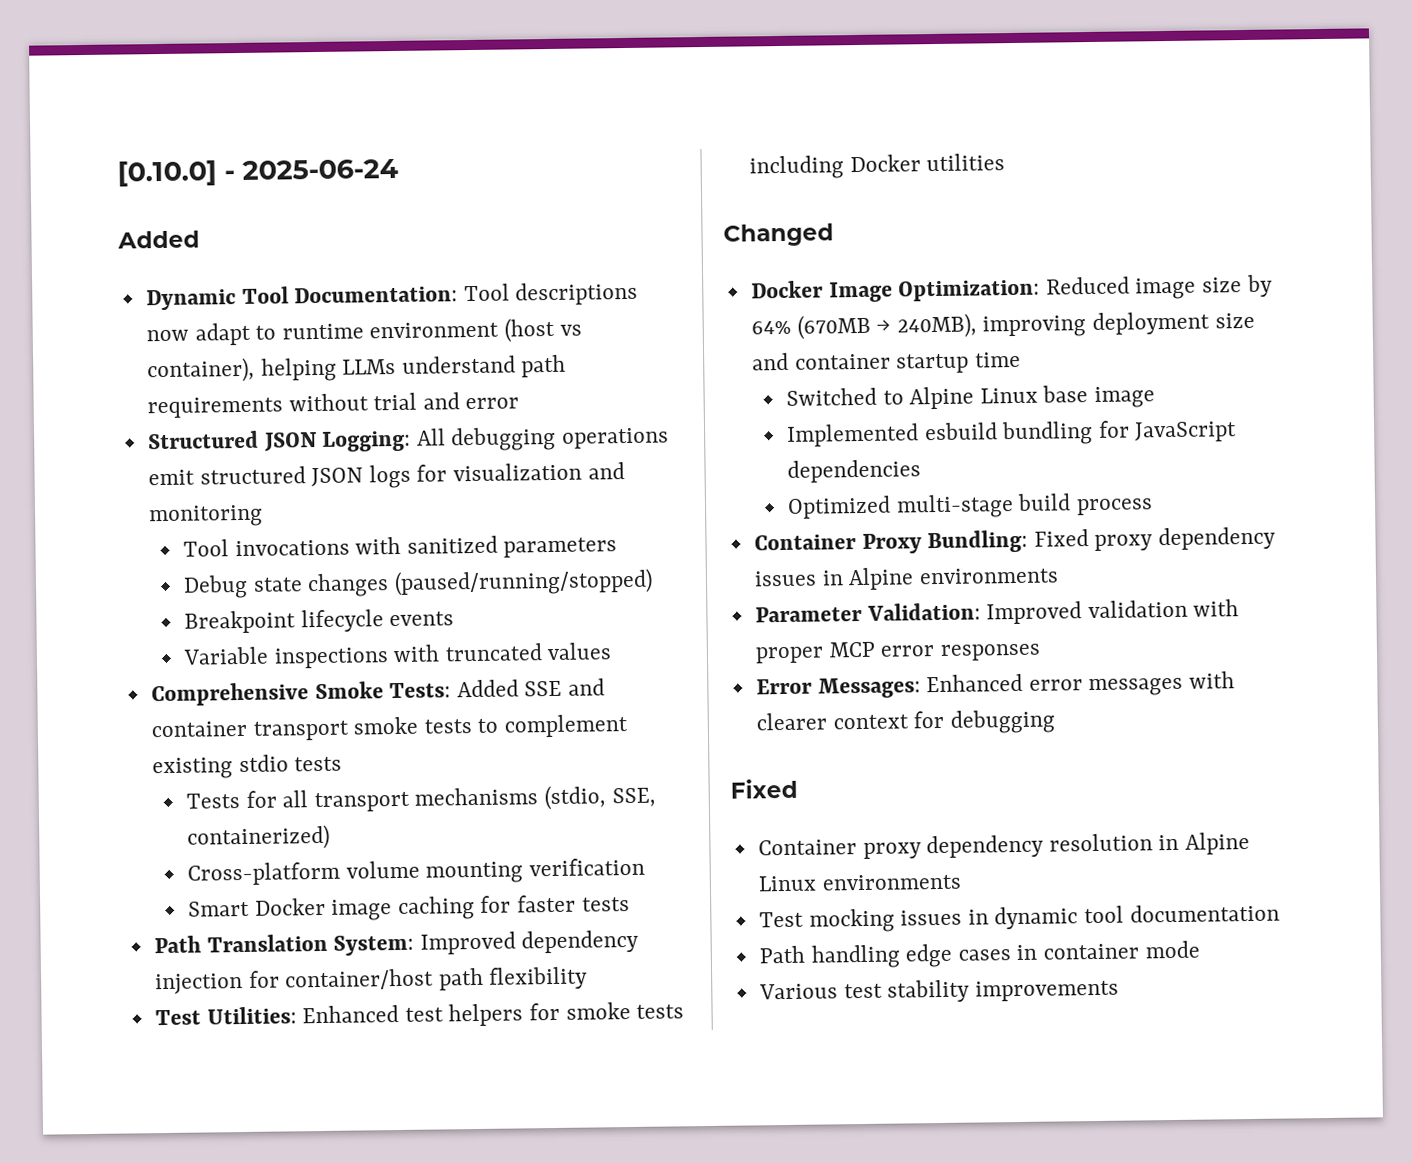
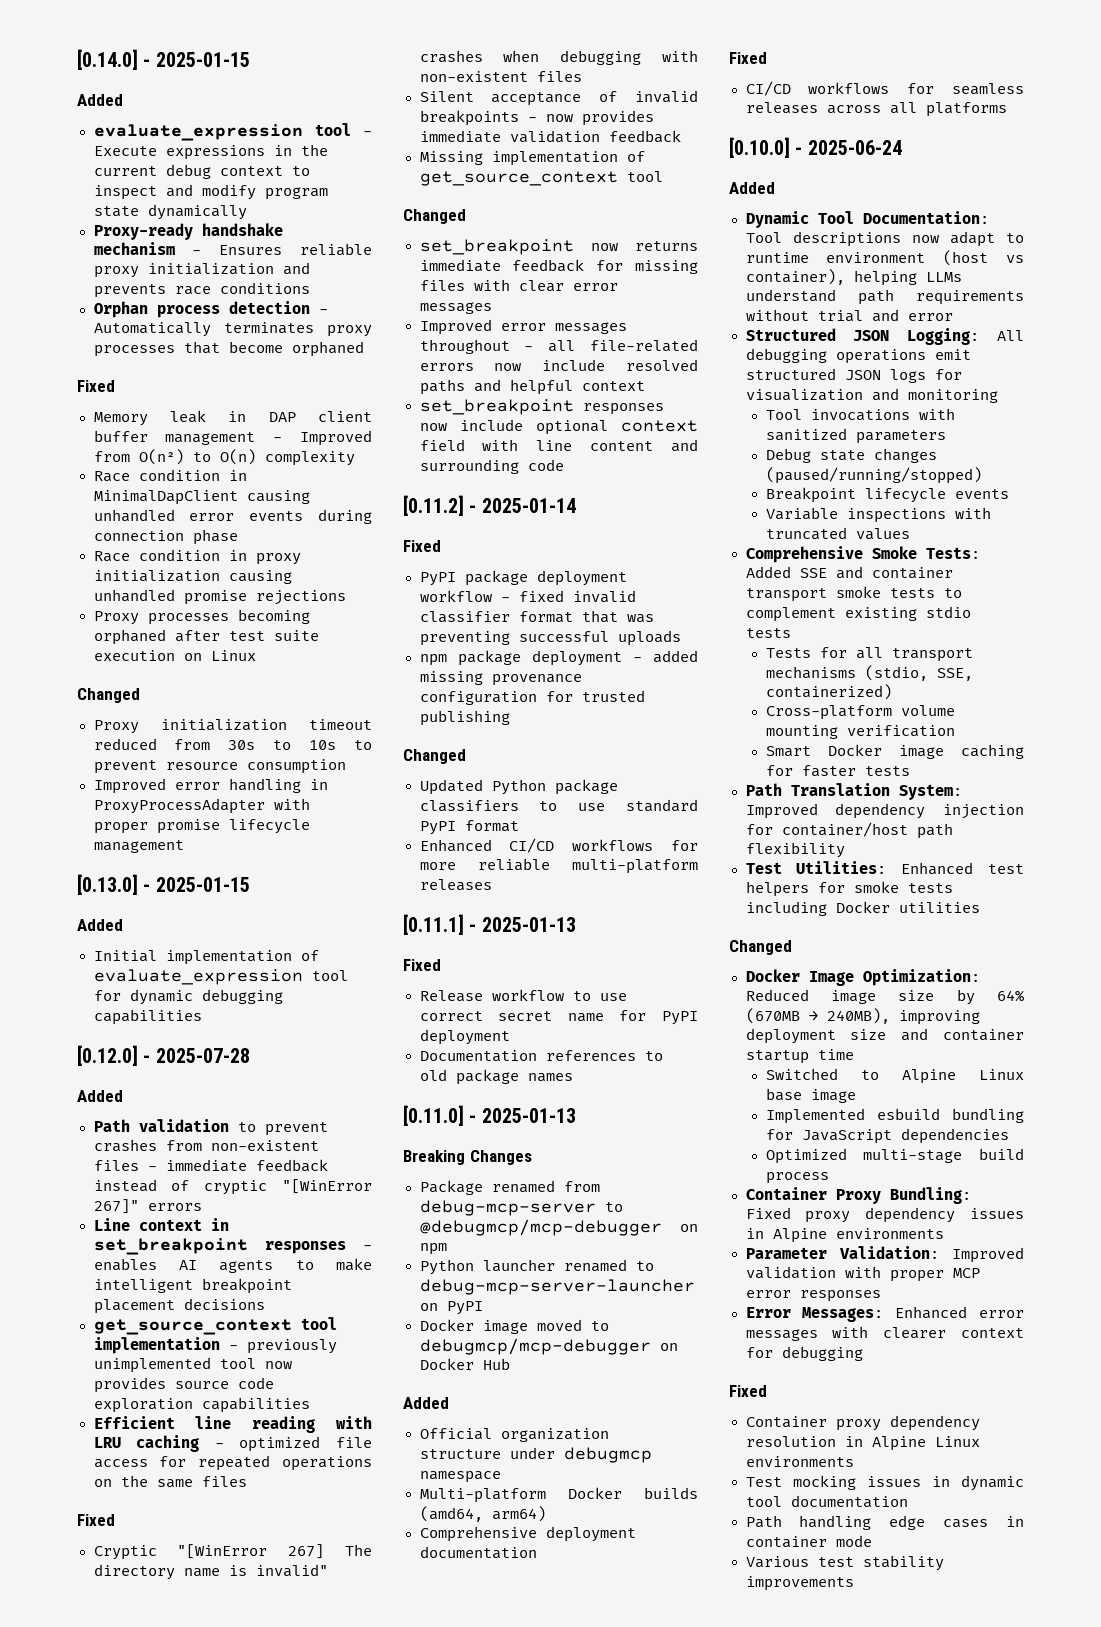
+ [0.14.0] - 2025-01-15
+ Added
+ evaluate_expression tool - Execute expressions in the current debug context to inspect and modify program state dynamically
+ Proxy-ready handshake mechanism - Ensures reliable proxy initialization and prevents race conditions
+ Orphan process detection - Automatically terminates proxy processes that become orphaned
+ Fixed
+ Memory leak in DAP client buffer management - Improved from O(n²) to O(n) complexity
+ Race condition in MinimalDapClient causing unhandled error events during connection phase
+ Race condition in proxy initialization causing unhandled promise rejections
+ Proxy processes becoming orphaned after test suite execution on Linux
+ Changed
+ Proxy initialization timeout reduced from 30s to 10s to prevent resource consumption
+ Improved error handling in ProxyProcessAdapter with proper promise lifecycle management
+ [0.13.0] - 2025-01-15
+ Added
+ Initial implementation of evaluate_expression tool for dynamic debugging capabilities
+ [0.12.0] - 2025-07-28
+ Added
+ Path validation to prevent crashes from non-existent files - immediate feedback instead of cryptic "[WinError 267]" errors
+ Line context in set_breakpoint responses - enables AI agents to make intelligent breakpoint placement decisions
+ get_source_context tool implementation - previously unimplemented tool now provides source code exploration capabilities
+ Efficient line reading with LRU caching - optimized file access for repeated operations on the same files
+ Fixed
+ Cryptic "[WinError 267] The directory name is invalid" crashes when debugging with non-existent files
+ Silent acceptance of invalid breakpoints - now provides immediate validation feedback
+ Missing implementation of get_source_context tool
+ Changed
+ set_breakpoint now returns immediate feedback for missing files with clear error messages
+ Improved error messages throughout - all file-related errors now include resolved paths and helpful context
+ set_breakpoint responses now include optional context field with line content and surrounding code
+ [0.11.2] - 2025-01-14
+ Fixed
+ PyPI package deployment workflow - fixed invalid classifier format that was preventing successful uploads
+ npm package deployment - added missing provenance configuration for trusted publishing
+ Changed
+ Updated Python package classifiers to use standard PyPI format
+ Enhanced CI/CD workflows for more reliable multi-platform releases
+ [0.11.1] - 2025-01-13
+ Fixed
+ Release workflow to use correct secret name for PyPI deployment
+ Documentation references to old package names
+ [0.11.0] - 2025-01-13
+ Breaking Changes
+ Package renamed from debug-mcp-server to @debugmcp/mcp-debugger on npm
+ Python launcher renamed to debug-mcp-server-launcher on PyPI
+ Docker image moved to debugmcp/mcp-debugger on Docker Hub
+ Added
+ Official organization structure under debugmcp namespace
+ Multi-platform Docker builds (amd64, arm64)
+ Comprehensive deployment documentation
+ Fixed
+ CI/CD workflows for seamless releases across all platforms

